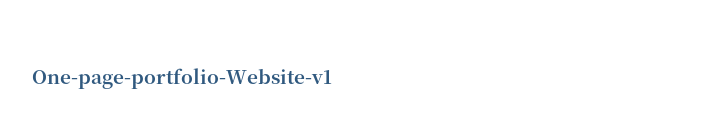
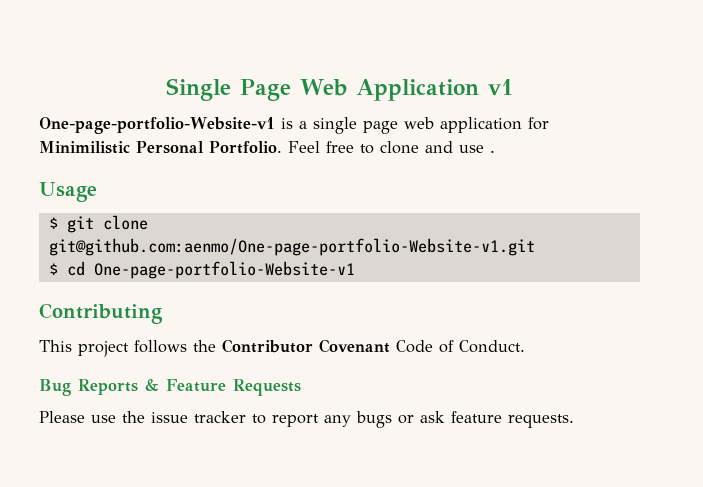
- One-page-portfolio-Website-v1
+ Single Page Web Application v1
+ One-page-portfolio-Website-v1 is a single page web application for Minimilistic Personal Portfolio. Feel free to clone and use .
+ Usage
+ $ git clone git@github.com:aenmo/One-page-portfolio-Website-v1.git
+ $ cd One-page-portfolio-Website-v1
+ Contributing
+ This project follows the Contributor Covenant Code of Conduct.
+ Bug Reports & Feature Requests
+ Please use the issue tracker to report any bugs or ask feature requests.

